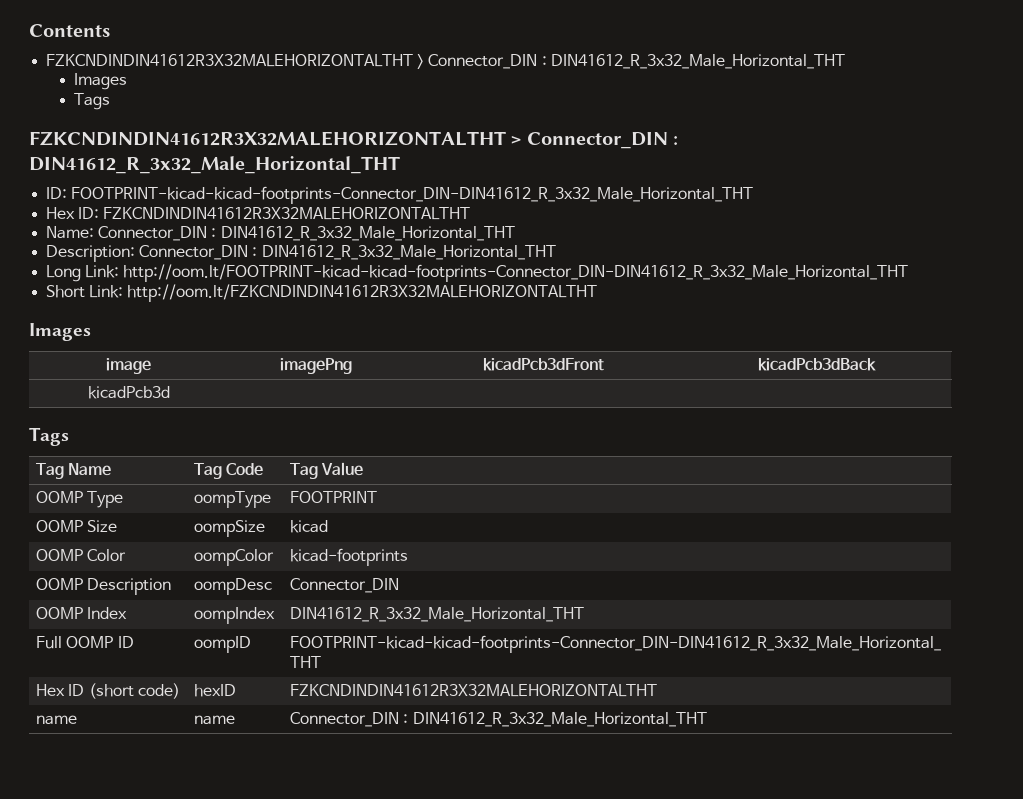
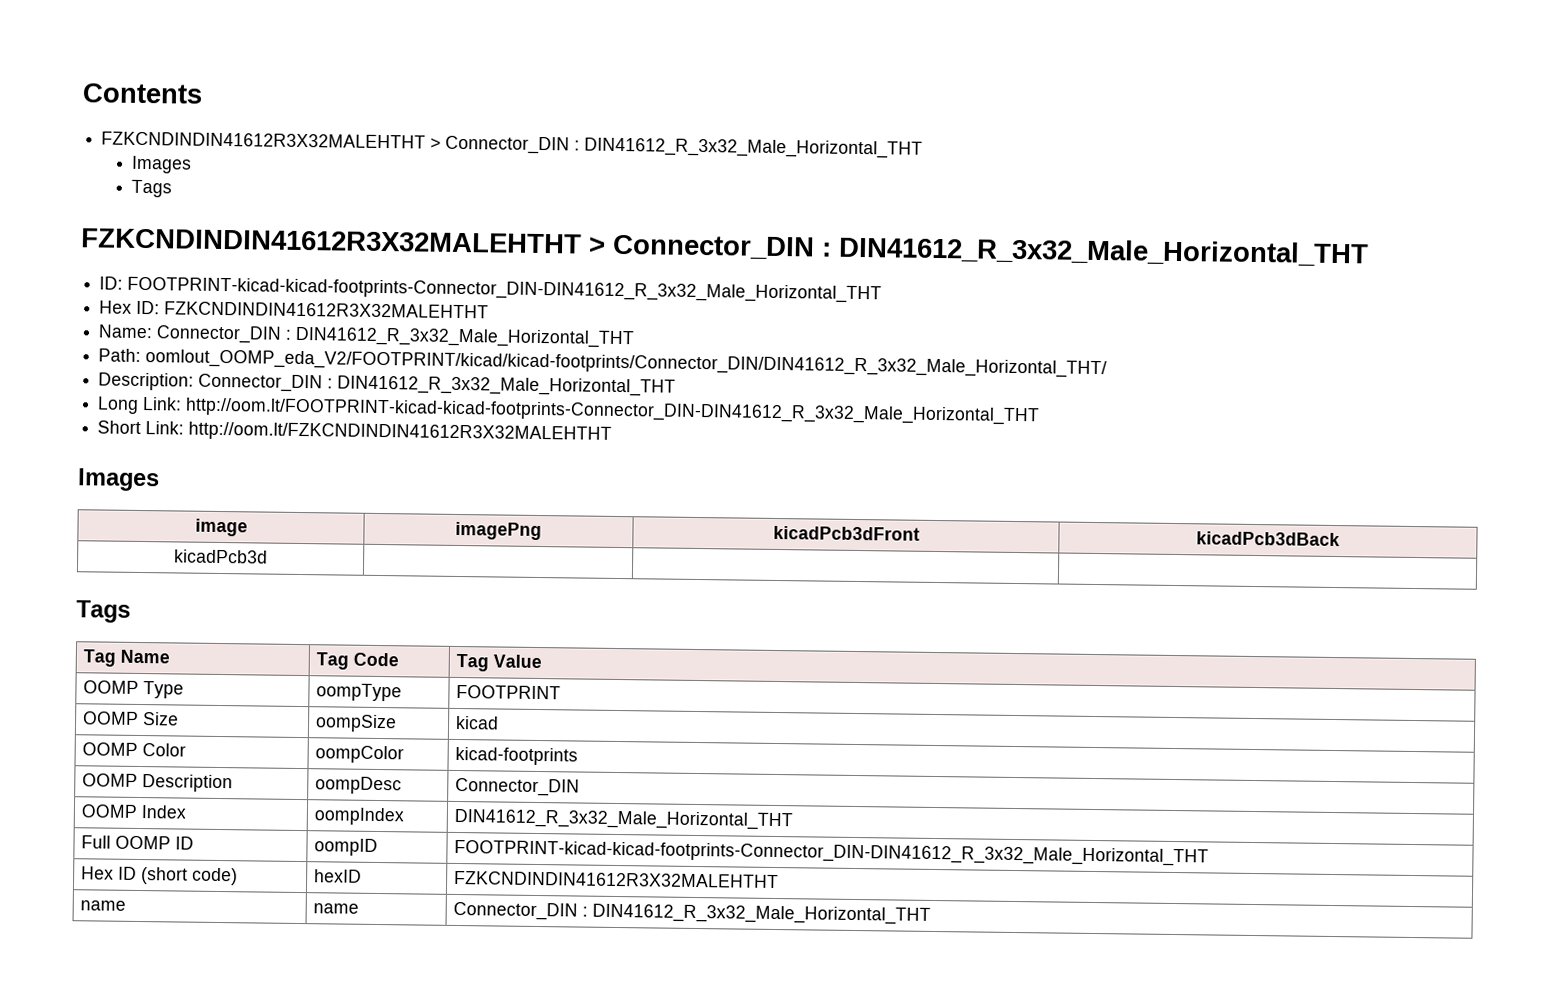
  Contents
- FZKCNDINDIN41612R3X32MALEHORIZONTALTHT > Connector_DIN : DIN41612_R_3x32_Male_Horizontal_THT
+ FZKCNDINDIN41612R3X32MALEHTHT > Connector_DIN : DIN41612_R_3x32_Male_Horizontal_THT
  Images
  Tags
- FZKCNDINDIN41612R3X32MALEHORIZONTALTHT > Connector_DIN : DIN41612_R_3x32_Male_Horizontal_THT
+ FZKCNDINDIN41612R3X32MALEHTHT > Connector_DIN : DIN41612_R_3x32_Male_Horizontal_THT
- Hex ID: FZKCNDINDIN41612R3X32MALEHORIZONTALTHT
+ Hex ID: FZKCNDINDIN41612R3X32MALEHTHT
+ Path: oomlout_OOMP_eda_V2/FOOTPRINT/kicad/kicad-footprints/Connector_DIN/DIN41612_R_3x32_Male_Horizontal_THT/
- Short Link: http://oom.lt/FZKCNDINDIN41612R3X32MALEHORIZONTALTHT
+ Short Link: http://oom.lt/FZKCNDINDIN41612R3X32MALEHTHT
- Hex ID (short code) | hexID | FZKCNDINDIN41612R3X32MALEHORIZONTALTHT
+ Hex ID (short code) | hexID | FZKCNDINDIN41612R3X32MALEHTHT

